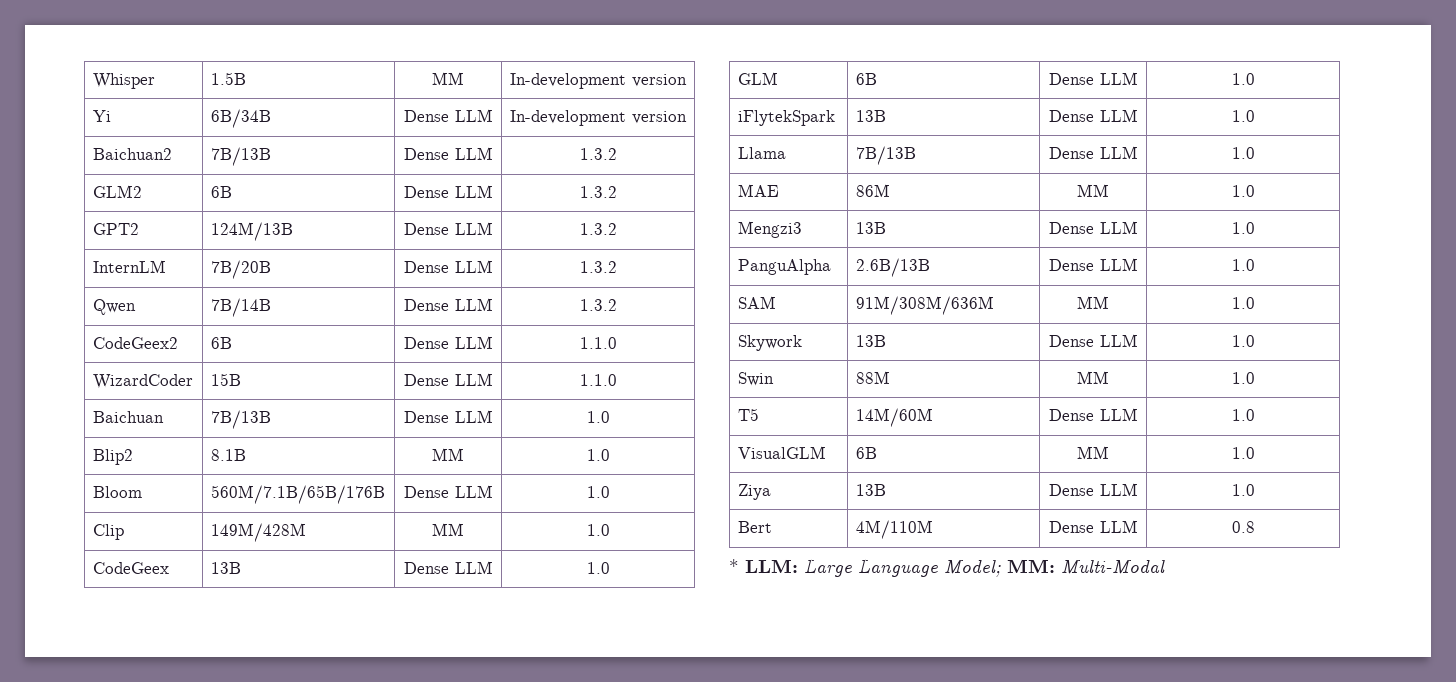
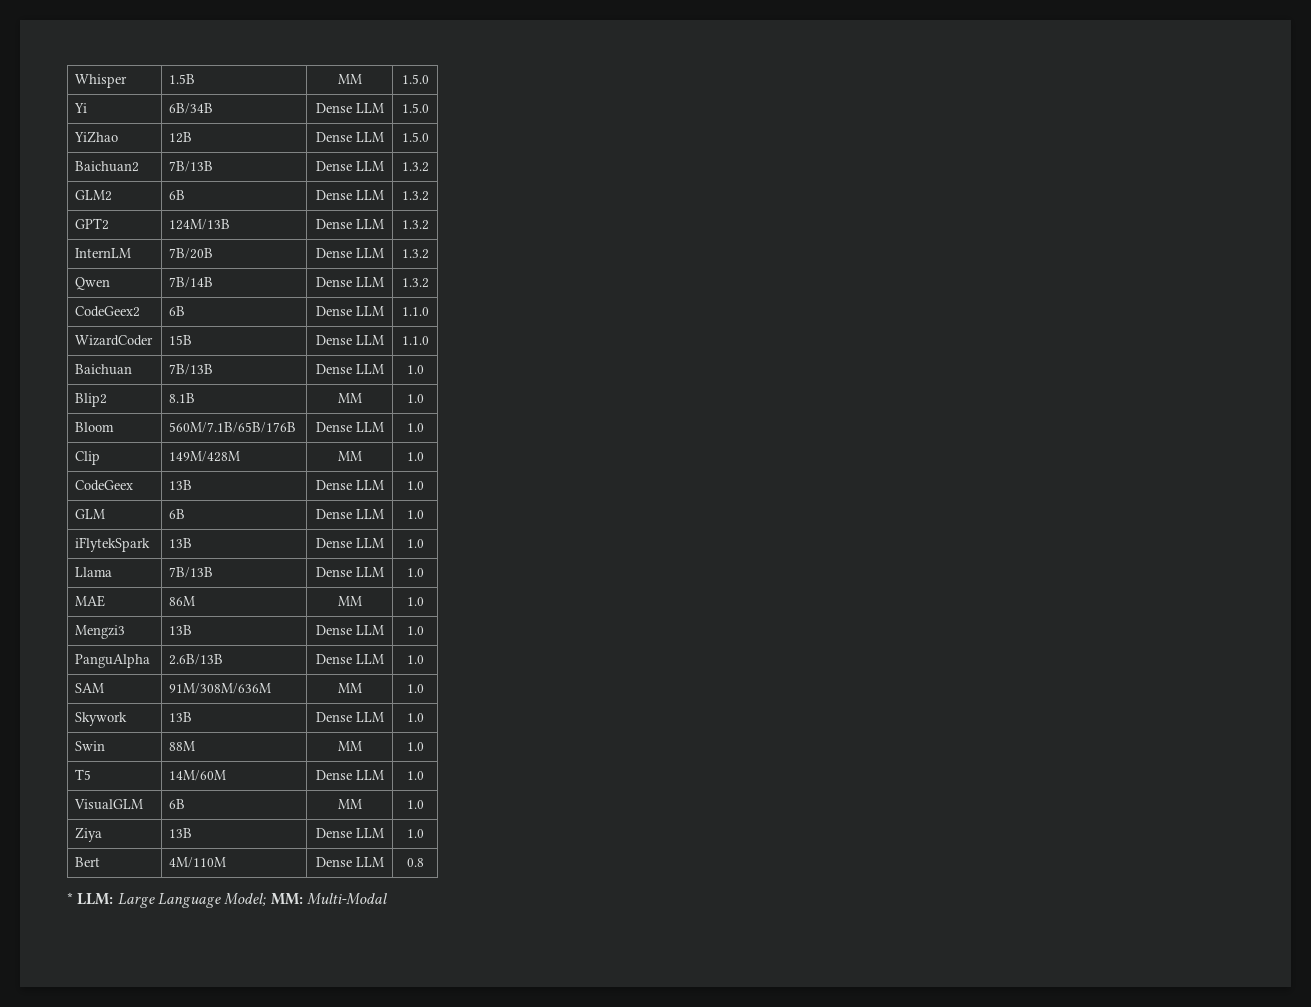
- Whisper | 1.5B | MM | In-development version
+ Whisper | 1.5B | MM | 1.5.0
- Yi | 6B/34B | Dense LLM | In-development version
+ Yi | 6B/34B | Dense LLM | 1.5.0
+ YiZhao | 12B | Dense LLM | 1.5.0

